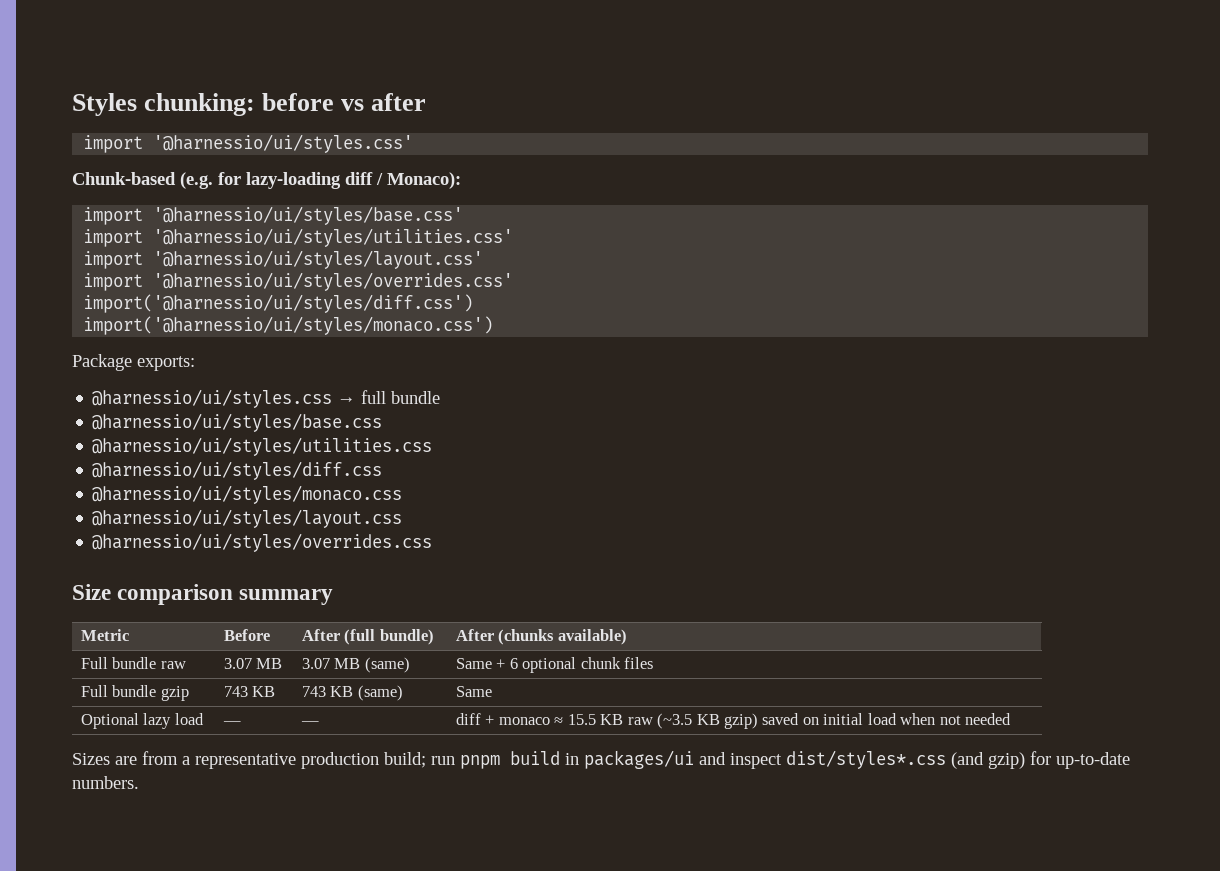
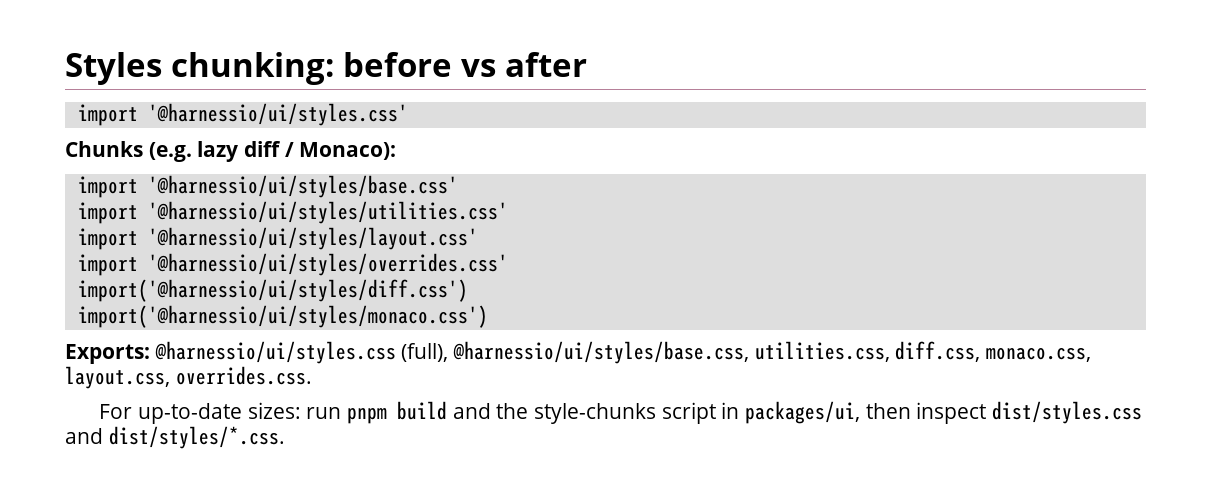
- Chunk-based (e.g. for lazy-loading diff / Monaco):
+ Chunks (e.g. lazy diff / Monaco):
- Package exports:
- @harnessio/ui/styles.css → full bundle
- @harnessio/ui/styles/base.css
- @harnessio/ui/styles/utilities.css
- @harnessio/ui/styles/diff.css
- @harnessio/ui/styles/monaco.css
- @harnessio/ui/styles/layout.css
- @harnessio/ui/styles/overrides.css
- Size comparison summary
- Metric | Before | After (full bundle) | After (chunks available)
- Full bundle raw | 3.07 MB | 3.07 MB (same) | Same + 6 optional chunk files
- Full bundle gzip | 743 KB | 743 KB (same) | Same
- Optional lazy load | — | — | diff + monaco ≈ 15.5 KB raw (~3.5 KB gzip) saved on initial load when not needed
- Sizes are from a representative production build; run pnpm build in packages/ui and inspect dist/styles*.css (and gzip) for up-to-date numbers.
+ Exports: @harnessio/ui/styles.css (full), @harnessio/ui/styles/base.css, utilities.css, diff.css, monaco.css, layout.css, overrides.css.
+ For up-to-date sizes: run pnpm build and the style-chunks script in packages/ui, then inspect dist/styles.css and dist/styles/*.css.

